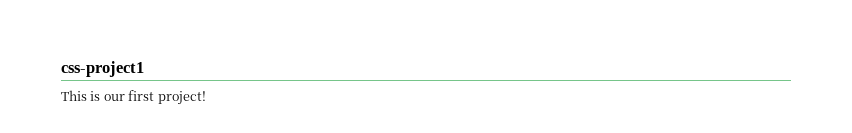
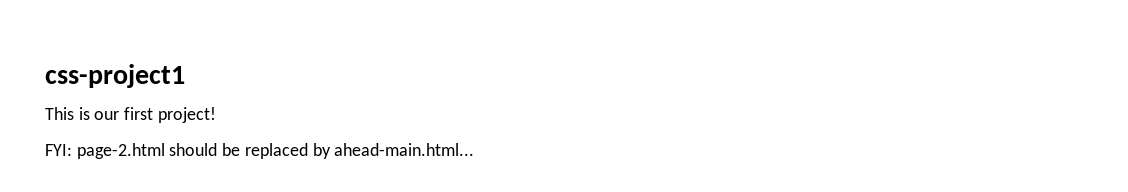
+ FYI: page-2.html should be replaced by ahead-main.html...

